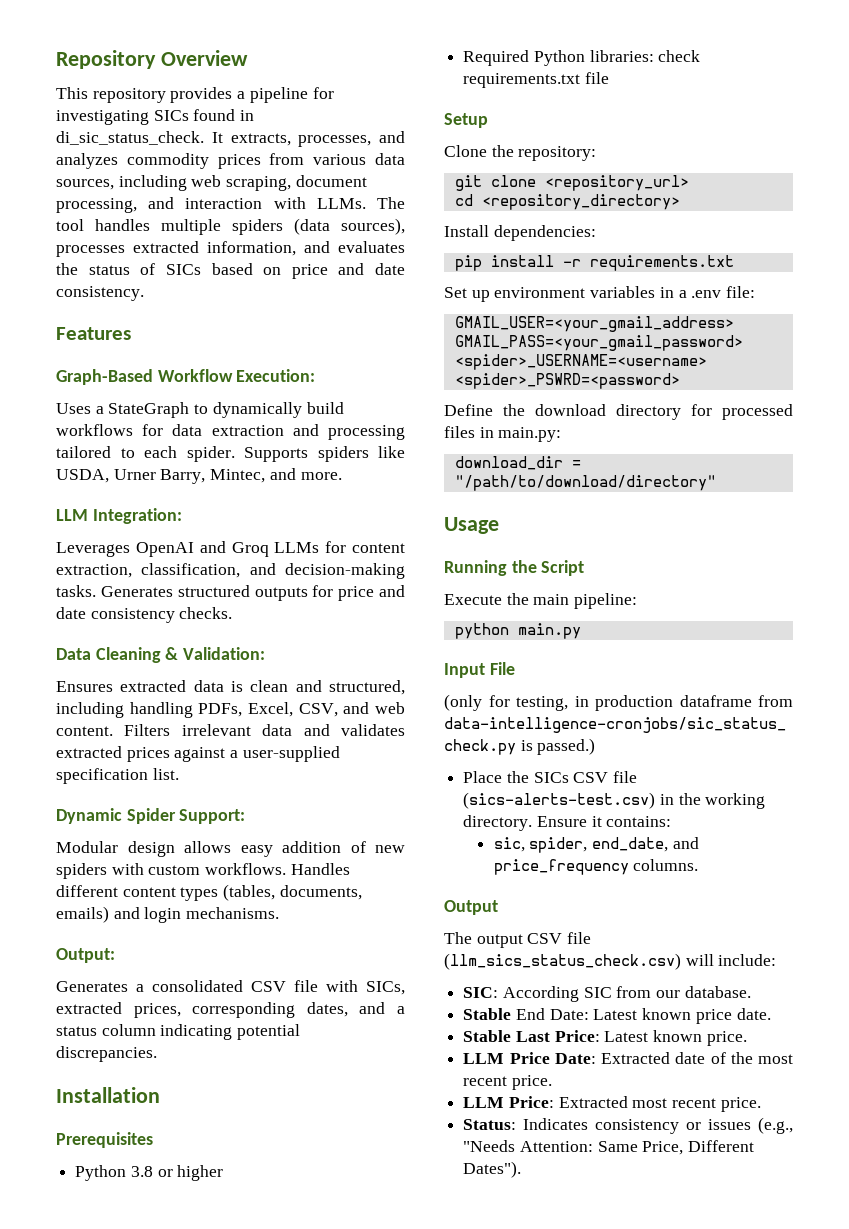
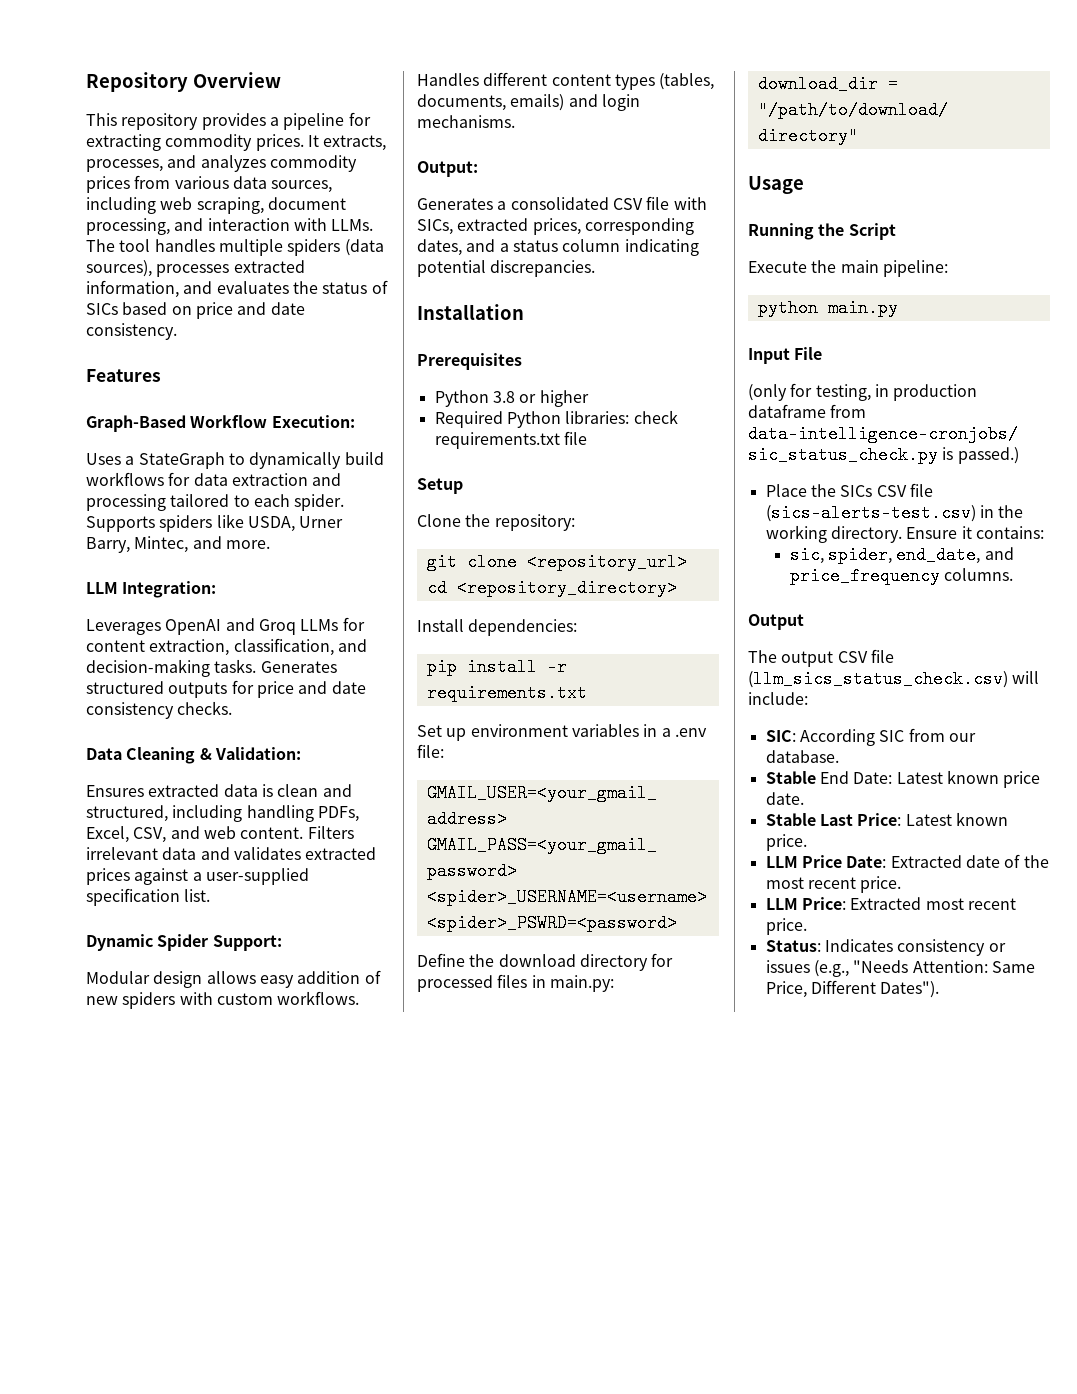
- This repository provides a pipeline for investigating SICs found in di_sic_status_check.
+ This repository provides a pipeline for extracting commodity prices.

